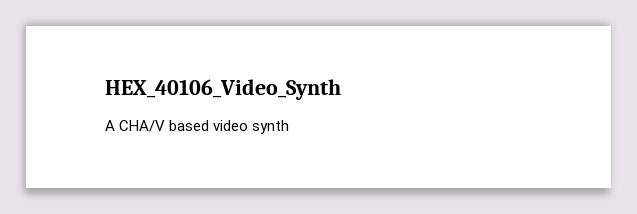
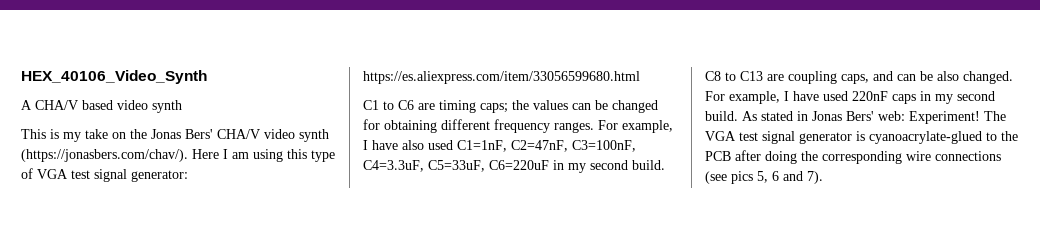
+ This is my take on the Jonas Bers' CHA/V video synth (https://jonasbers.com/chav/). Here I am using this type of VGA test signal generator: https://es.aliexpress.com/item/33056599680.html
+ C1 to C6 are timing caps; the values can be changed for obtaining different frequency ranges. For example, I have also used C1=1nF, C2=47nF, C3=100nF, C4=3.3uF, C5=33uF, C6=220uF in my second build. C8 to C13 are coupling caps, and can be also changed. For example, I have used 220nF caps in my second build. As stated in Jonas Bers' web: Experiment! The VGA test signal generator is cyanoacrylate-glued to the PCB after doing the corresponding wire connections (see pics 5, 6 and 7).

